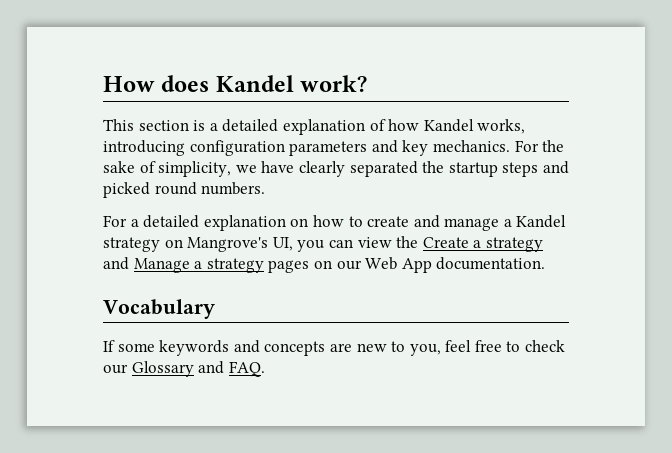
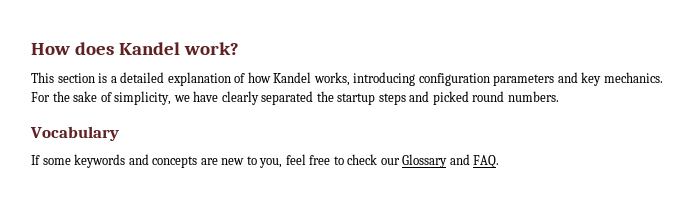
- For a detailed explanation on how to create and manage a Kandel strategy on Mangrove's UI, you can view the Create a strategy and Manage a strategy pages on our Web App documentation.

